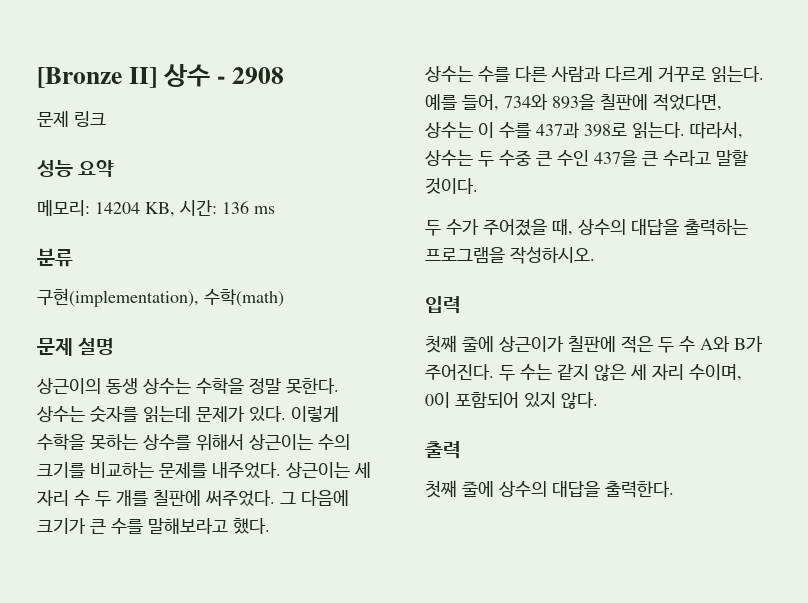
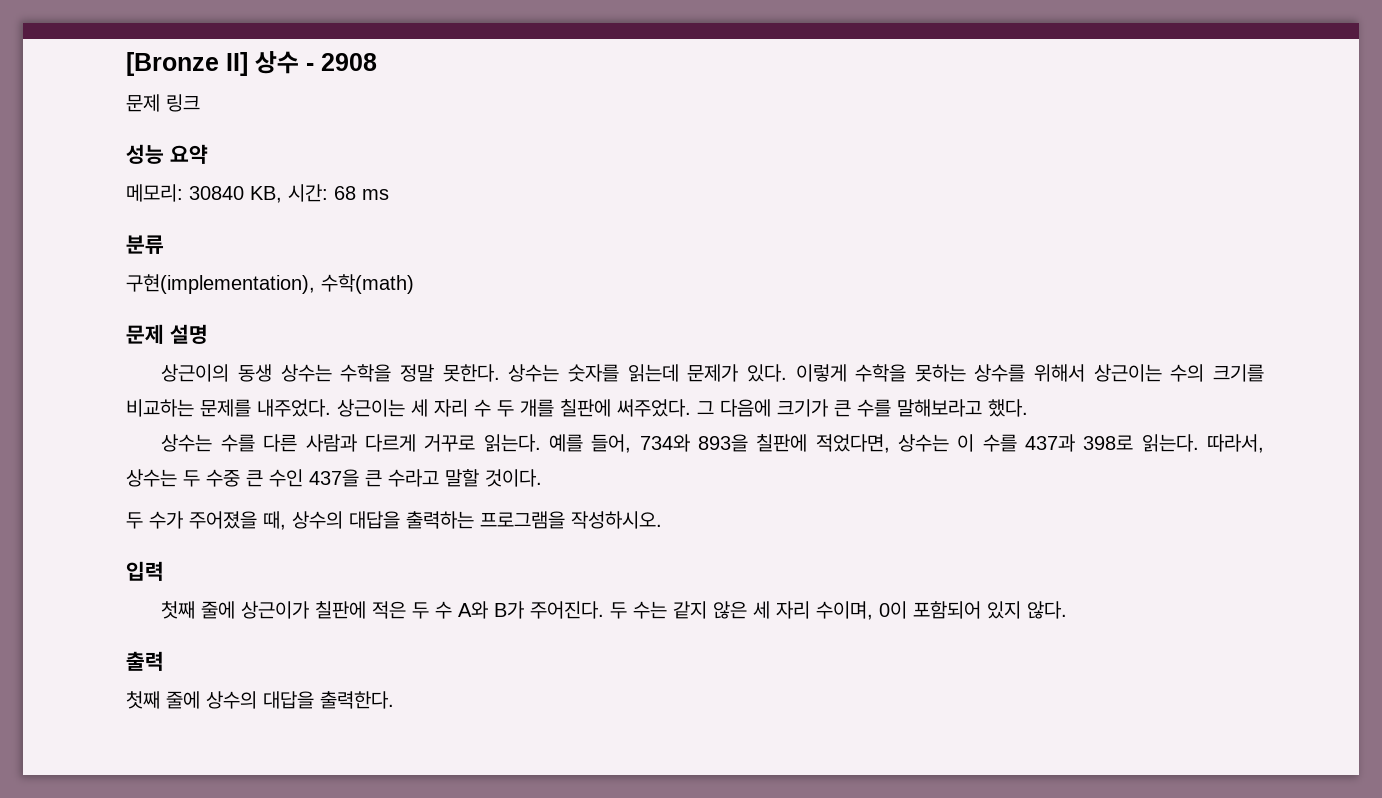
- 메모리: 14204 KB, 시간: 136 ms
+ 메모리: 30840 KB, 시간: 68 ms

